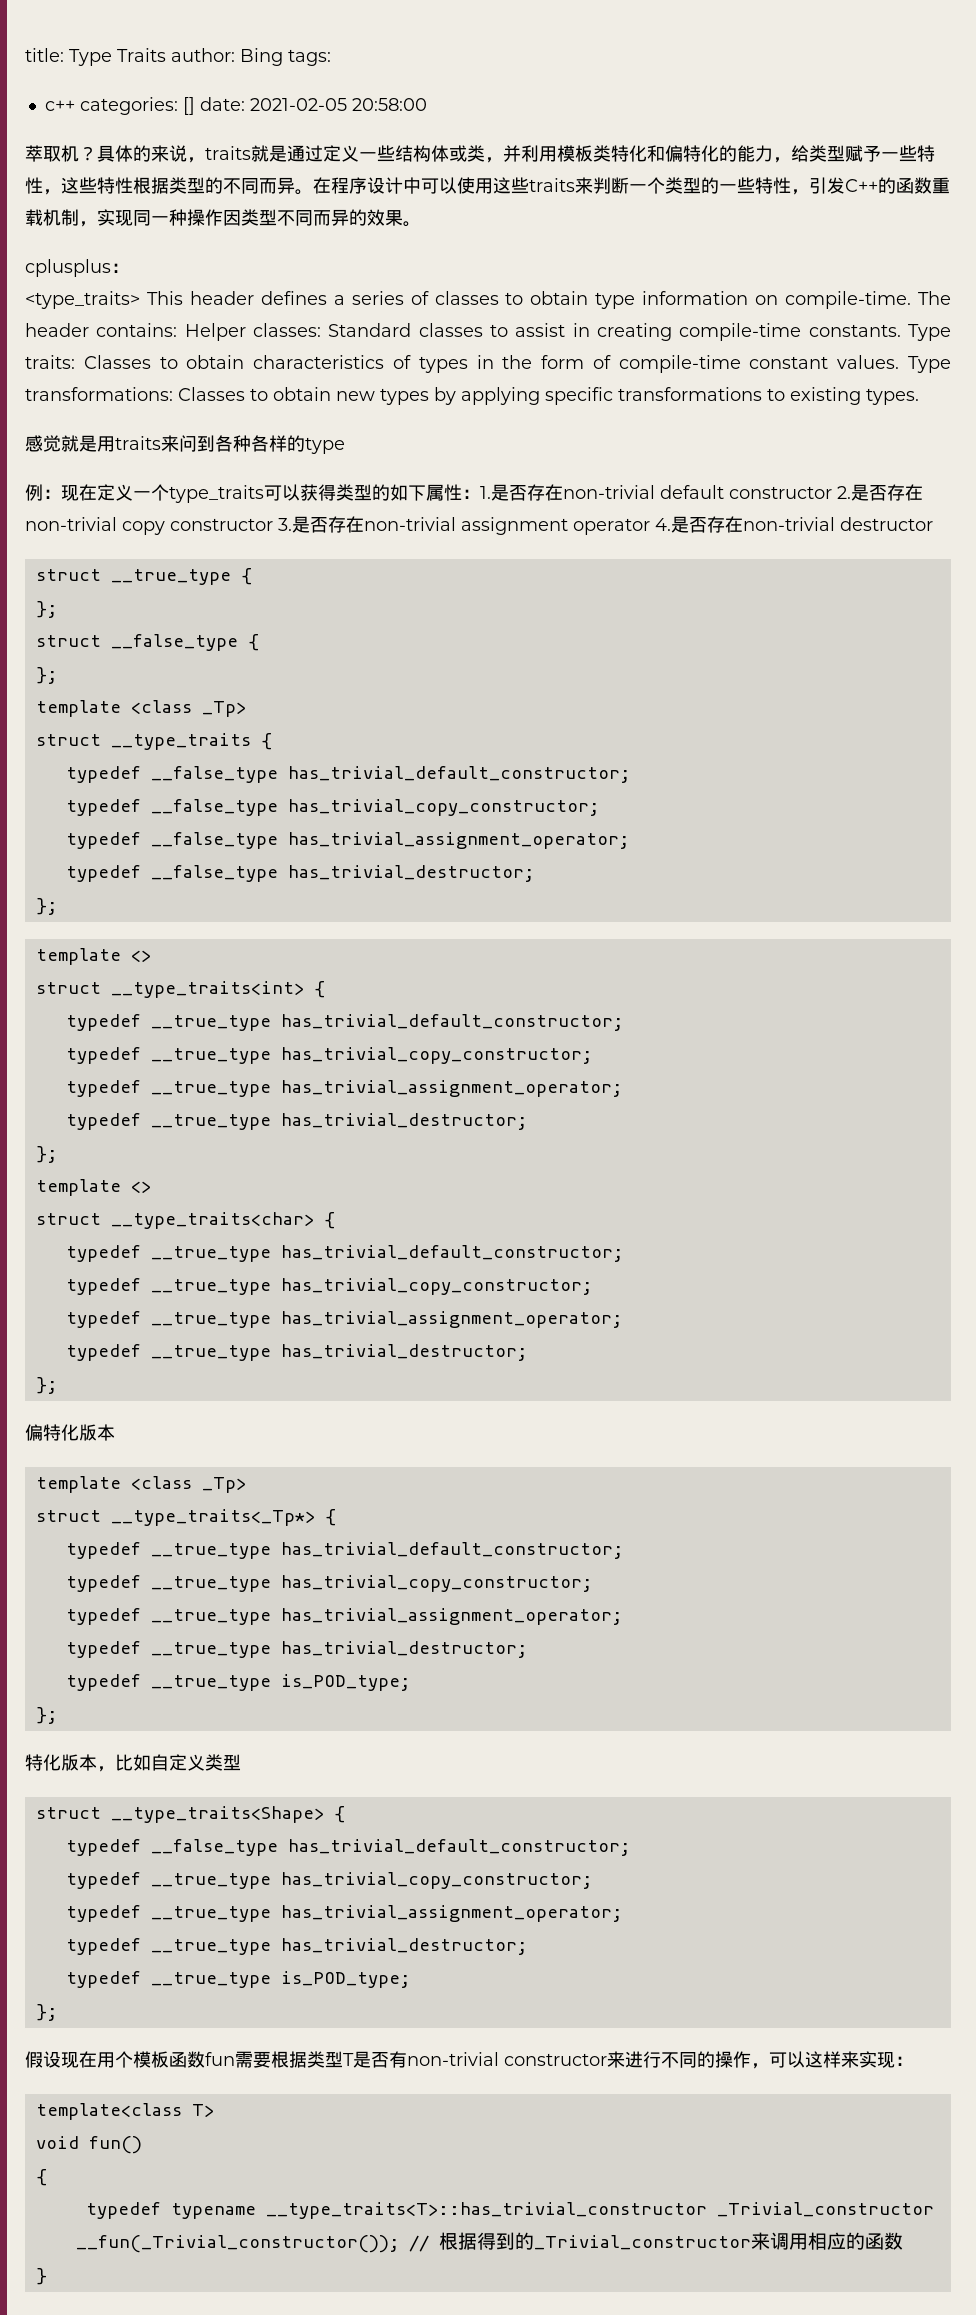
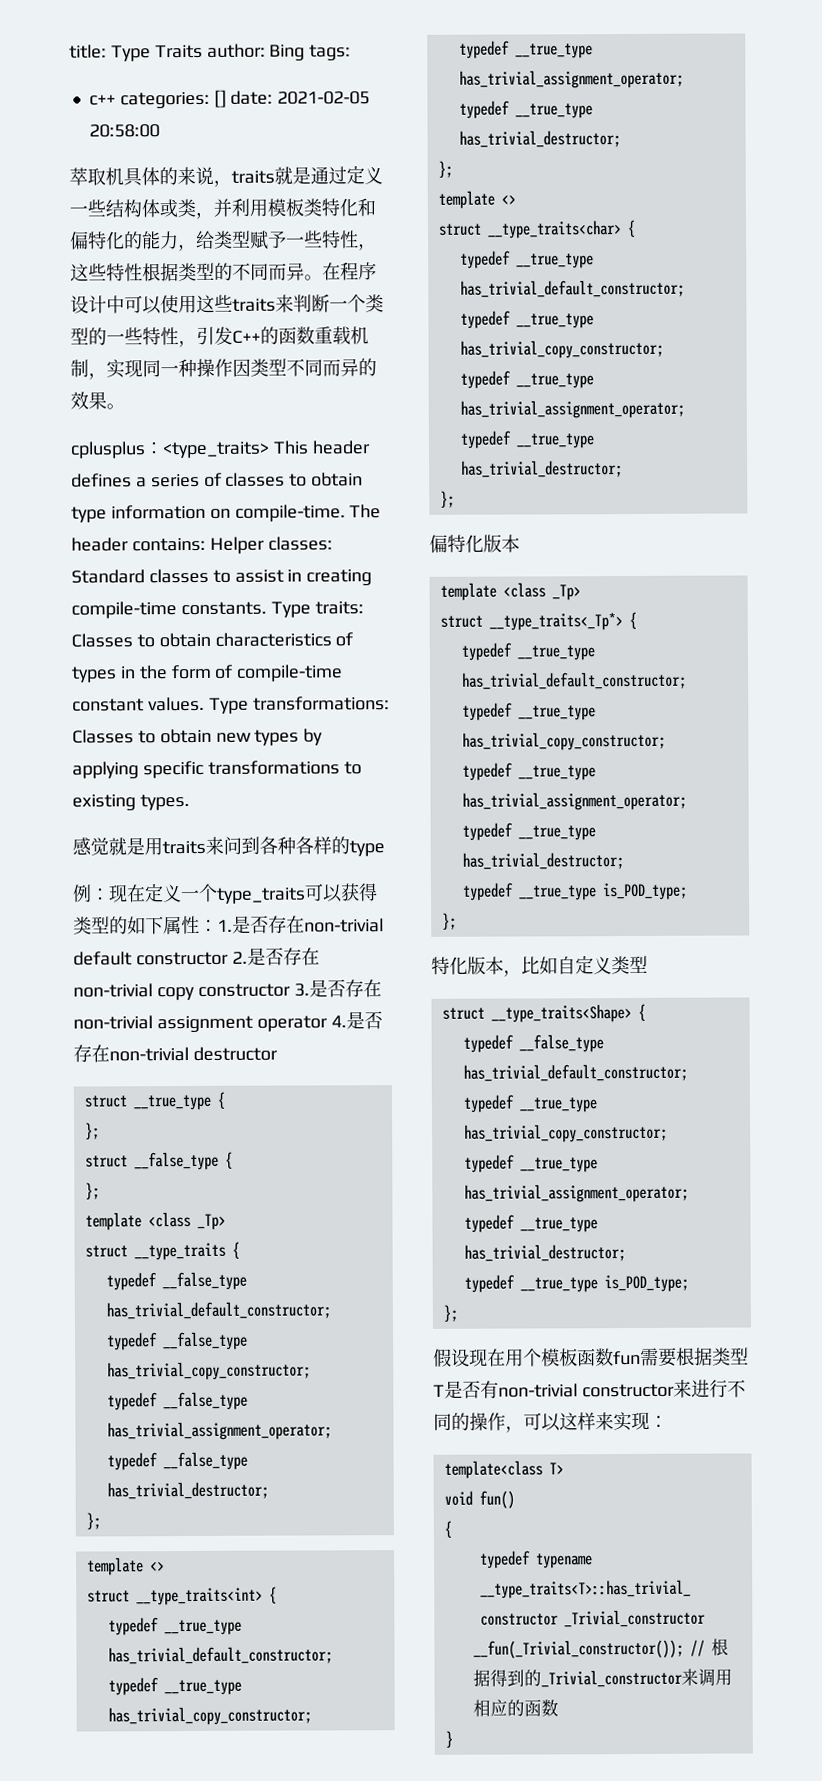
- 萃取机？具体的来说，traits就是通过定义一些结构体或类，并利用模板类特化和偏特化的能力，给类型赋予一些特性，这些特性根据类型的不同而异。
+ 萃取机具体的来说，traits就是通过定义一些结构体或类，并利用模板类特化和偏特化的能力，给类型赋予一些特性，这些特性根据类型的不同而异。
- cplusplus：
- <type_traits> This header defines a series of classes to obtain type information on compile-time.
+ cplusplus：<type_traits> This header defines a series of classes to obtain type information on compile-time.

